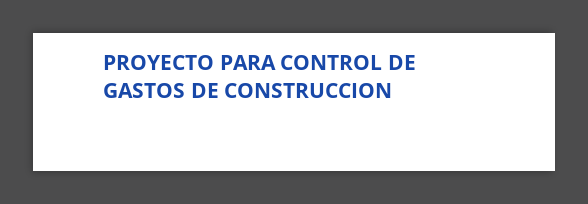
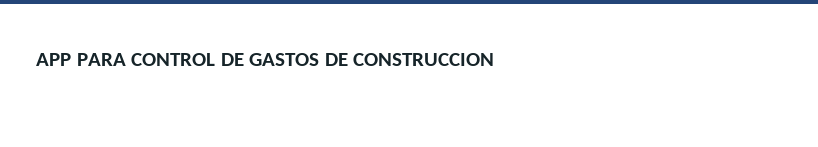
- PROYECTO PARA CONTROL DE GASTOS DE CONSTRUCCION
+ APP PARA CONTROL DE GASTOS DE CONSTRUCCION

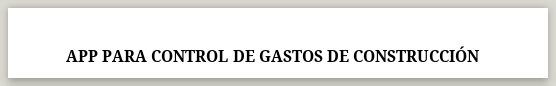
- APP PARA CONTROL DE GASTOS DE CONSTRUCCION
+ APP PARA CONTROL DE GASTOS DE CONSTRUCCIÓN

